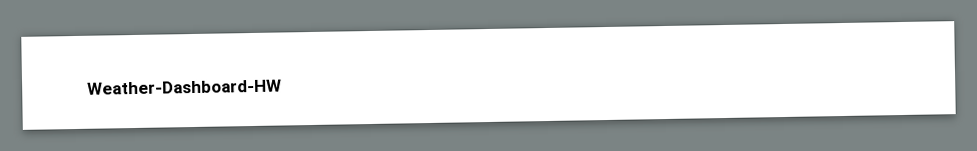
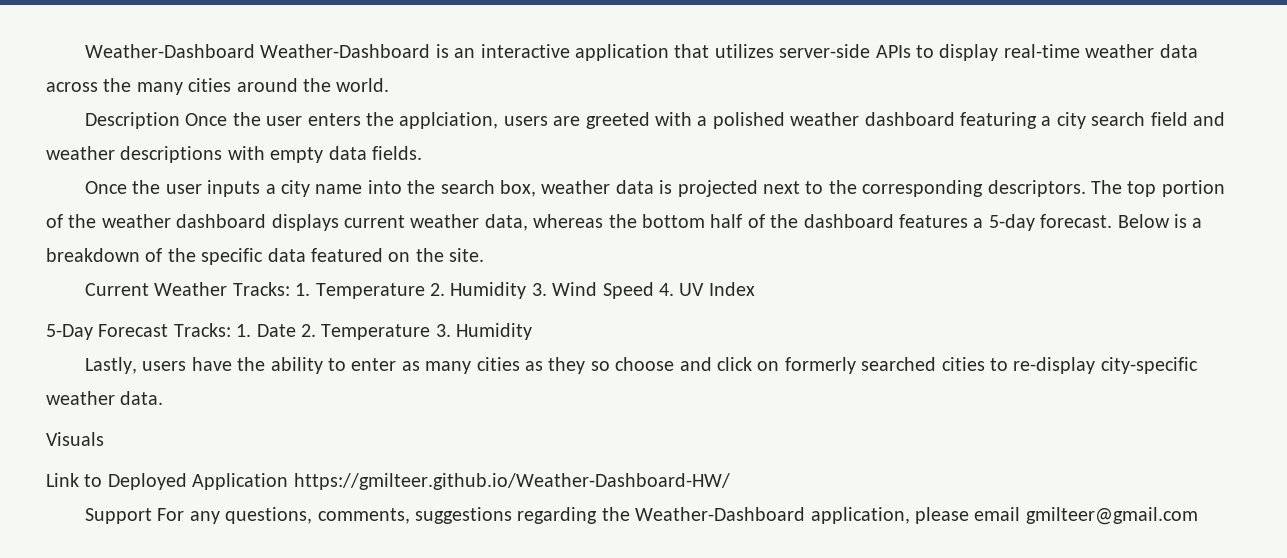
- Weather-Dashboard-HW
+ Weather-Dashboard Weather-Dashboard is an interactive application that utilizes server-side APIs to display real-time weather data across the many cities around the world.
+ Description Once the user enters the applciation, users are greeted with a polished weather dashboard featuring a city search field and weather descriptions with empty data fields.
+ Once the user inputs a city name into the search box, weather data is projected next to the corresponding descriptors. The top portion of the weather dashboard displays current weather data, whereas the bottom half of the dashboard features a 5-day forecast. Below is a breakdown of the specific data featured on the site.
+ Current Weather Tracks: 1. Temperature 2. Humidity 3. Wind Speed 4. UV Index
+ 5-Day Forecast Tracks: 1. Date 2. Temperature 3. Humidity
+ Lastly, users have the ability to enter as many cities as they so choose and click on formerly searched cities to re-display city-specific weather data.
+ Visuals
+ Link to Deployed Application https://gmilteer.github.io/Weather-Dashboard-HW/
+ Support For any questions, comments, suggestions regarding the Weather-Dashboard application, please email gmilteer@gmail.com

